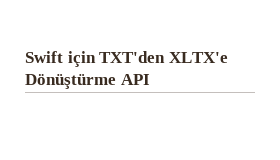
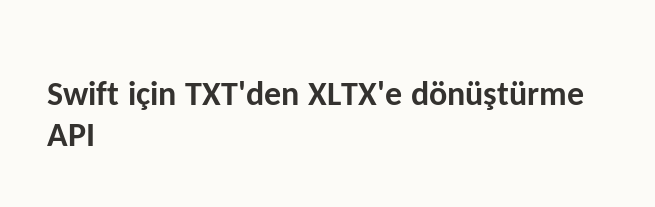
- Swift için TXT'den XLTX'e Dönüştürme API
+ Swift için TXT'den XLTX'e dönüştürme API

